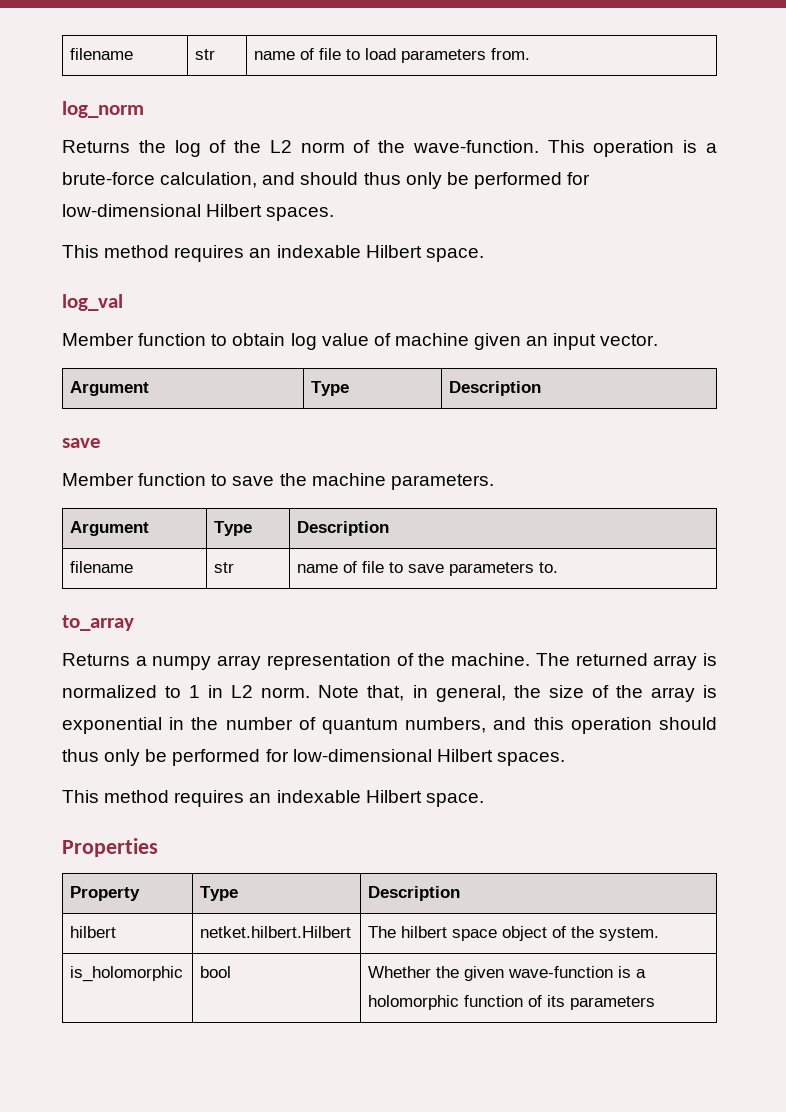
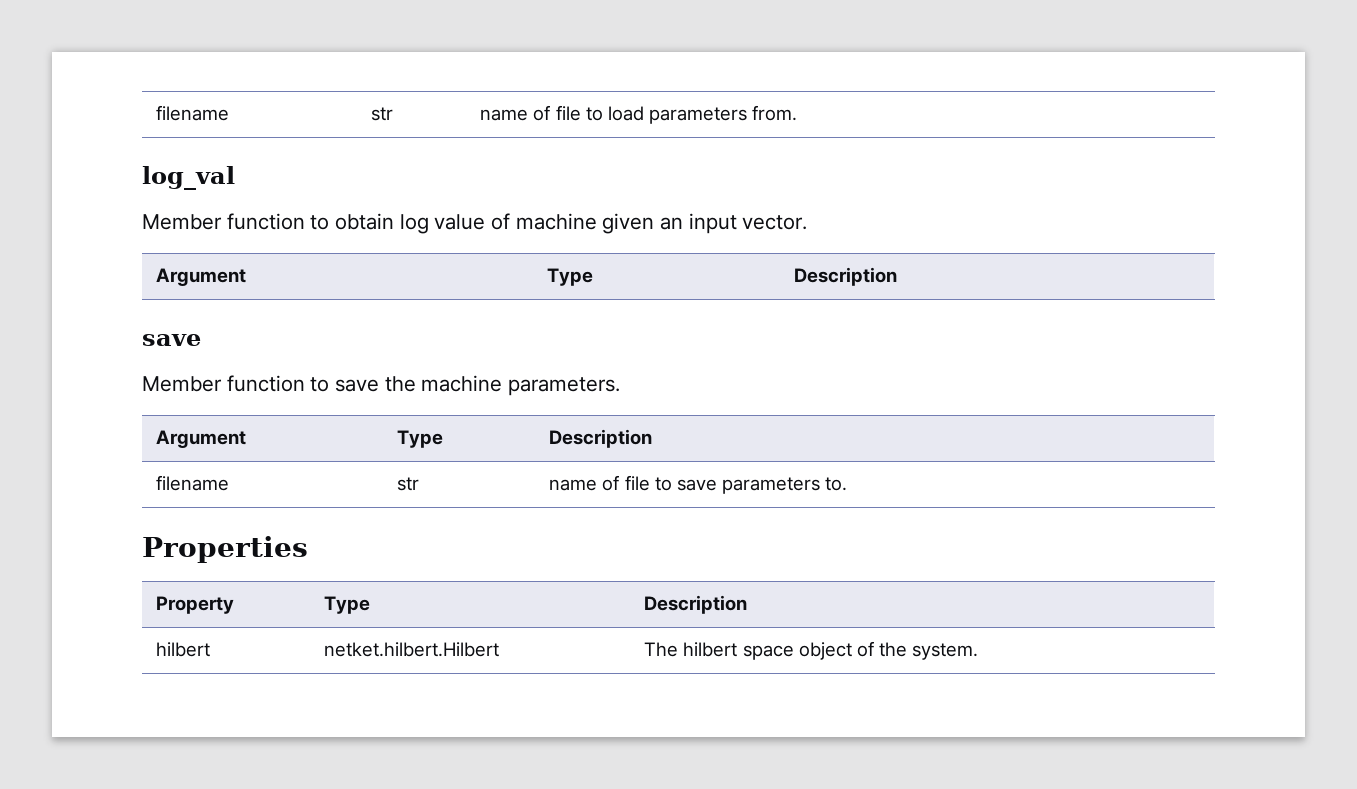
- log_norm
- Returns the log of the L2 norm of the wave-function. This operation is a brute-force calculation, and should thus only be performed for low-dimensional Hilbert spaces.
- This method requires an indexable Hilbert space.
- to_array
- Returns a numpy array representation of the machine. The returned array is normalized to 1 in L2 norm. Note that, in general, the size of the array is exponential in the number of quantum numbers, and this operation should thus only be performed for low-dimensional Hilbert spaces.
- This method requires an indexable Hilbert space.
- is_holomorphic | bool | Whether the given wave-function is a holomorphic function of its parameters

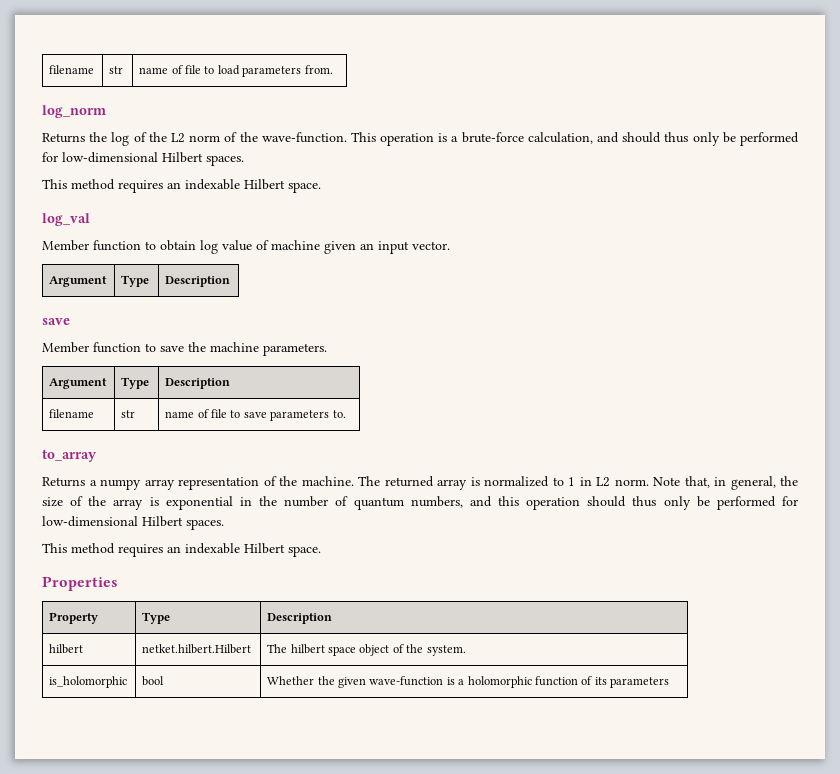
+ log_norm
+ Returns the log of the L2 norm of the wave-function. This operation is a brute-force calculation, and should thus only be performed for low-dimensional Hilbert spaces.
+ This method requires an indexable Hilbert space.
+ to_array
+ Returns a numpy array representation of the machine. The returned array is normalized to 1 in L2 norm. Note that, in general, the size of the array is exponential in the number of quantum numbers, and this operation should thus only be performed for low-dimensional Hilbert spaces.
+ This method requires an indexable Hilbert space.
+ is_holomorphic | bool | Whether the given wave-function is a holomorphic function of its parameters

